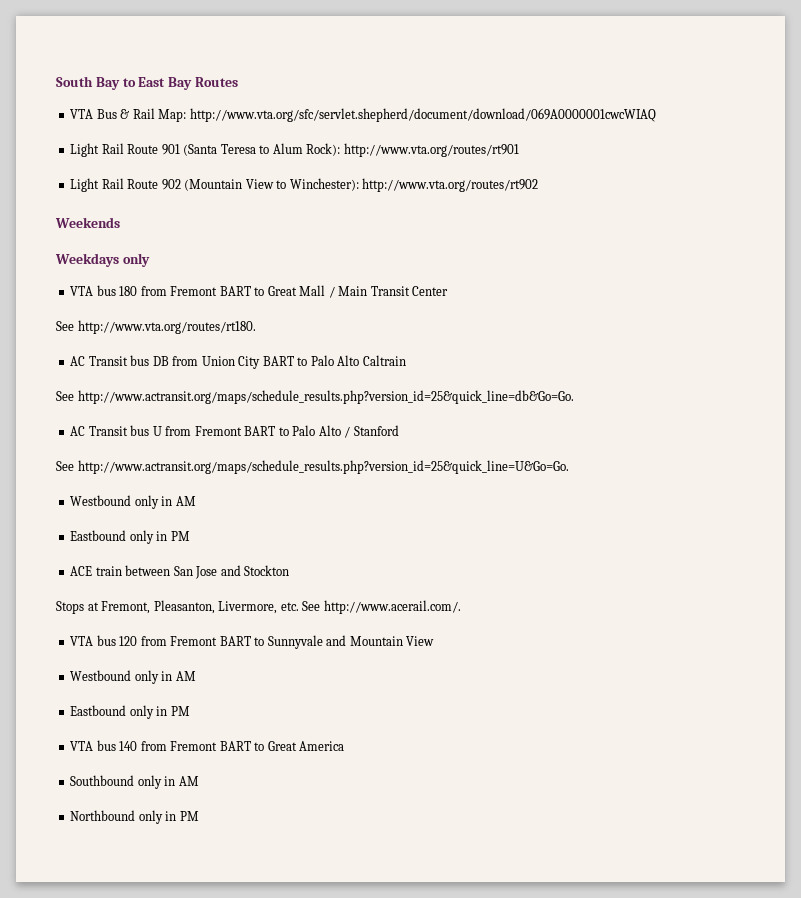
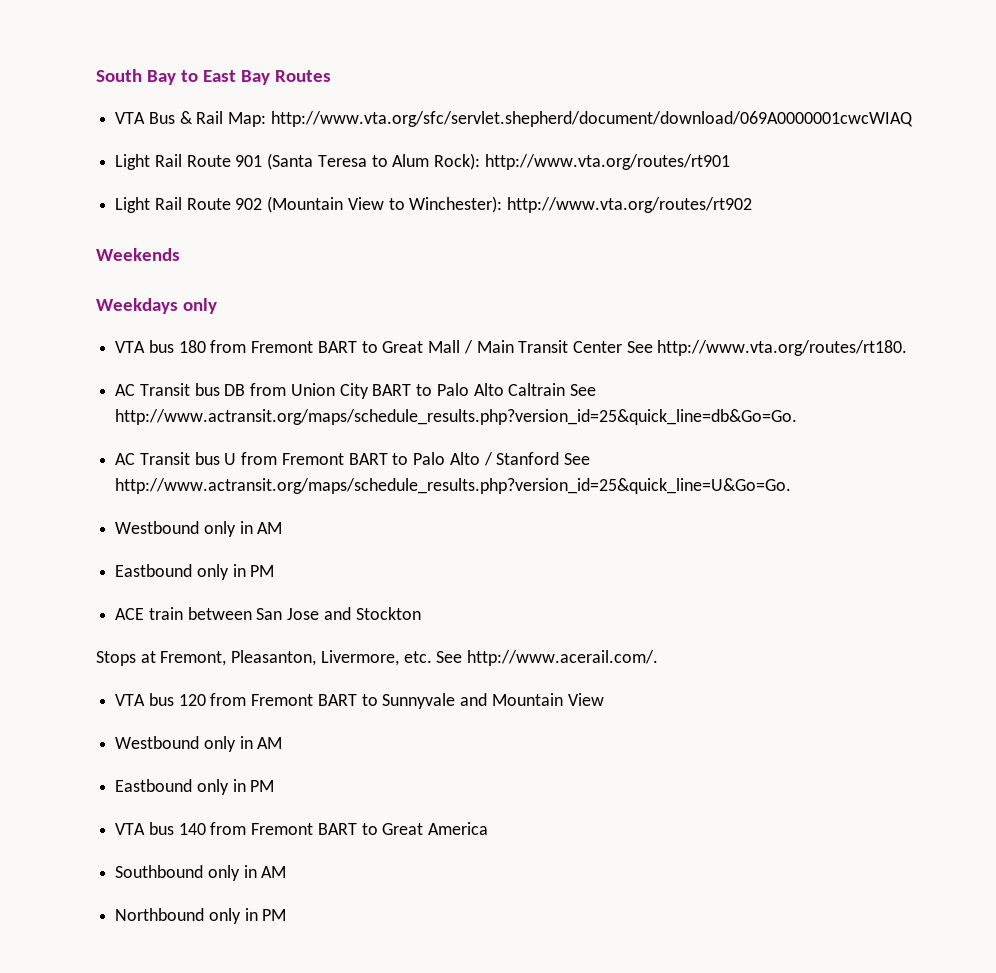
- VTA bus 180 from Fremont BART to Great Mall / Main Transit Center
- See http://www.vta.org/routes/rt180.
+ VTA bus 180 from Fremont BART to Great Mall / Main Transit Center See http://www.vta.org/routes/rt180.
- AC Transit bus DB from Union City BART to Palo Alto Caltrain
- See http://www.actransit.org/maps/schedule_results.php?version_id=25&quick_line=db&Go=Go.
+ AC Transit bus DB from Union City BART to Palo Alto Caltrain See http://www.actransit.org/maps/schedule_results.php?version_id=25&quick_line=db&Go=Go.
- AC Transit bus U from Fremont BART to Palo Alto / Stanford
- See http://www.actransit.org/maps/schedule_results.php?version_id=25&quick_line=U&Go=Go.
+ AC Transit bus U from Fremont BART to Palo Alto / Stanford See http://www.actransit.org/maps/schedule_results.php?version_id=25&quick_line=U&Go=Go.

